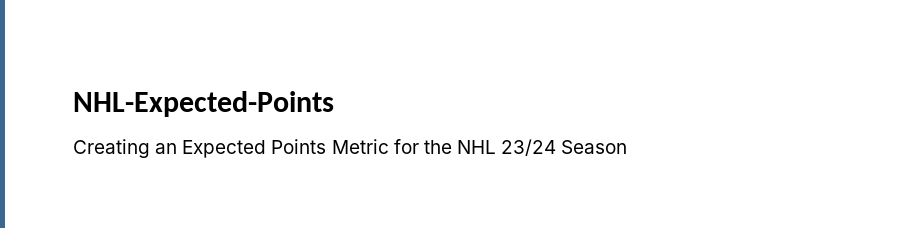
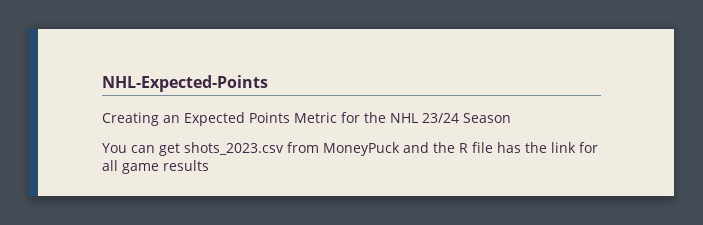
+ You can get shots_2023.csv from MoneyPuck and the R file has the link for all game results

